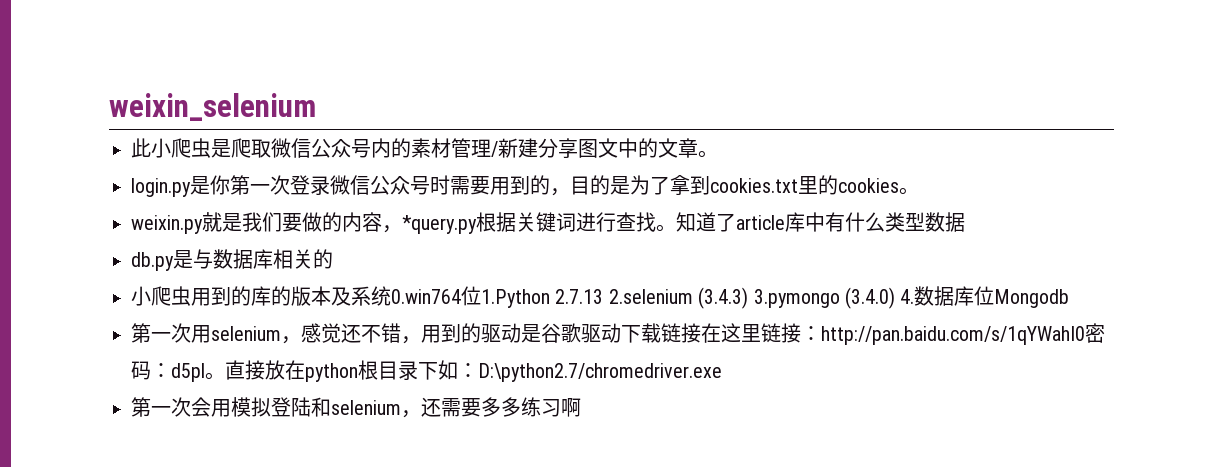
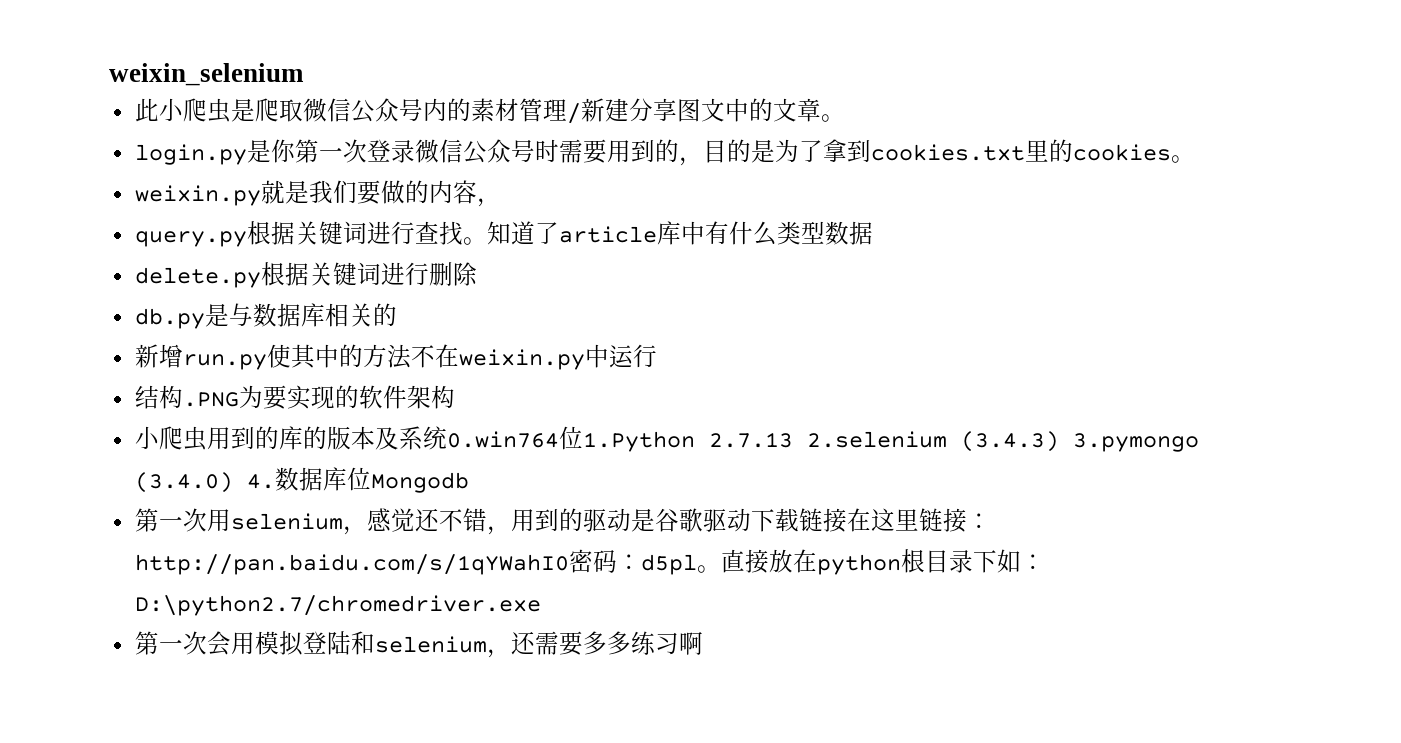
- weixin.py就是我们要做的内容，*query.py根据关键词进行查找。
+ weixin.py就是我们要做的内容，
+ query.py根据关键词进行查找。
+ delete.py根据关键词进行删除
+ 新增run.py使其中的方法不在weixin.py中运行
+ 结构.PNG为要实现的软件架构

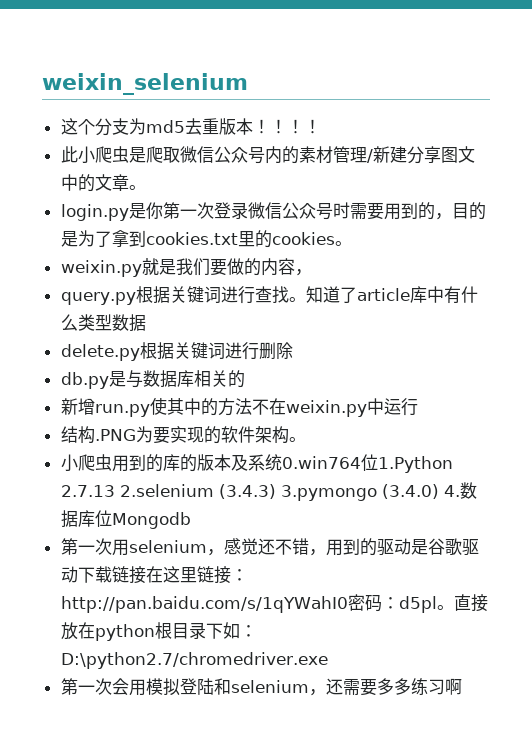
+ 这个分支为md5去重版本！！！！
- 结构.PNG为要实现的软件架构
+ 结构.PNG为要实现的软件架构。

